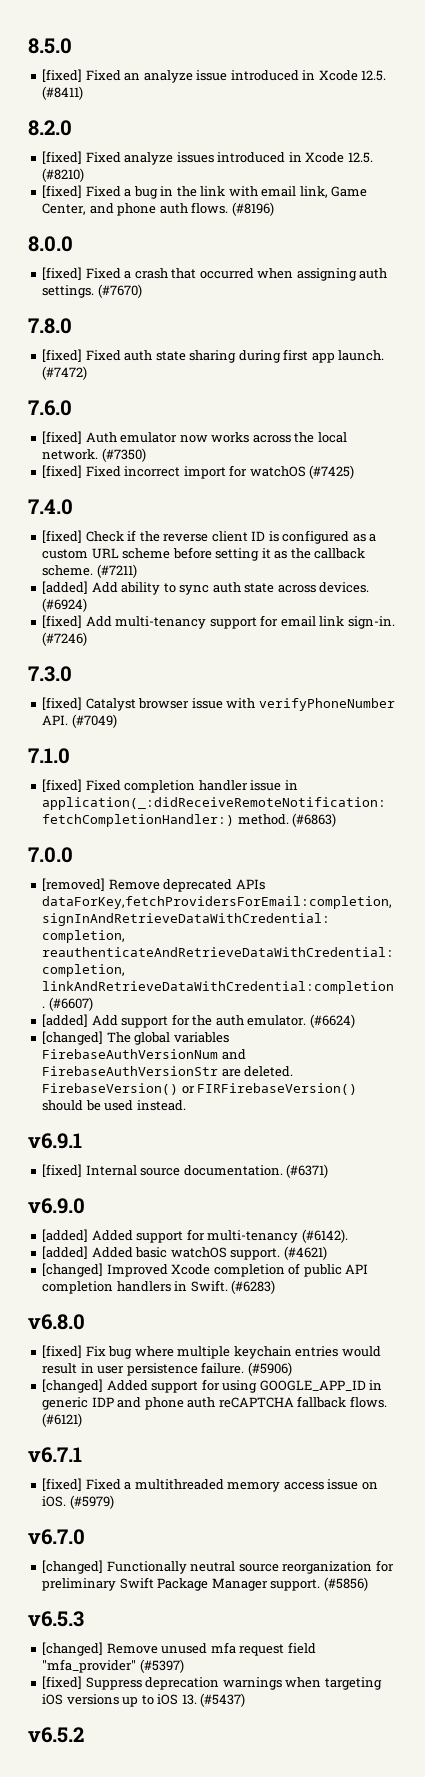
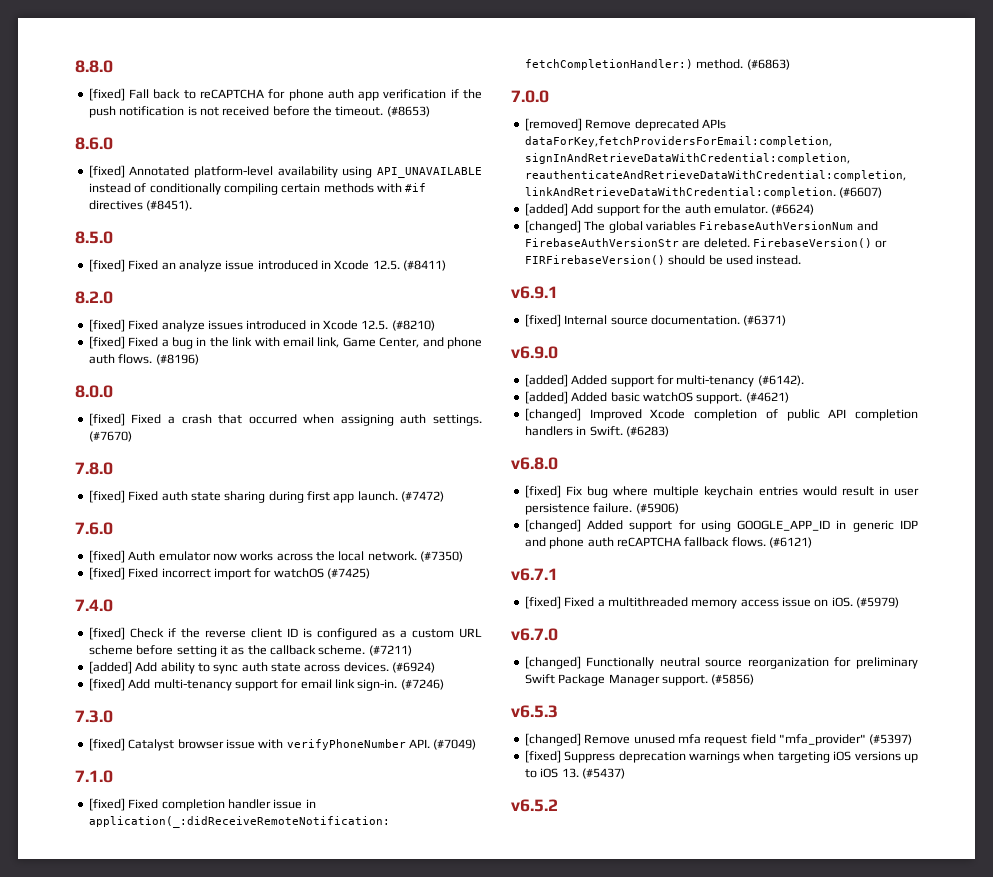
+ 8.8.0
+ [fixed] Fall back to reCAPTCHA for phone auth app verification if the push notification is not received before the timeout. (#8653)
+ 8.6.0
+ [fixed] Annotated platform-level availability using API_UNAVAILABLE instead of conditionally compiling certain methods with #if directives (#8451).

